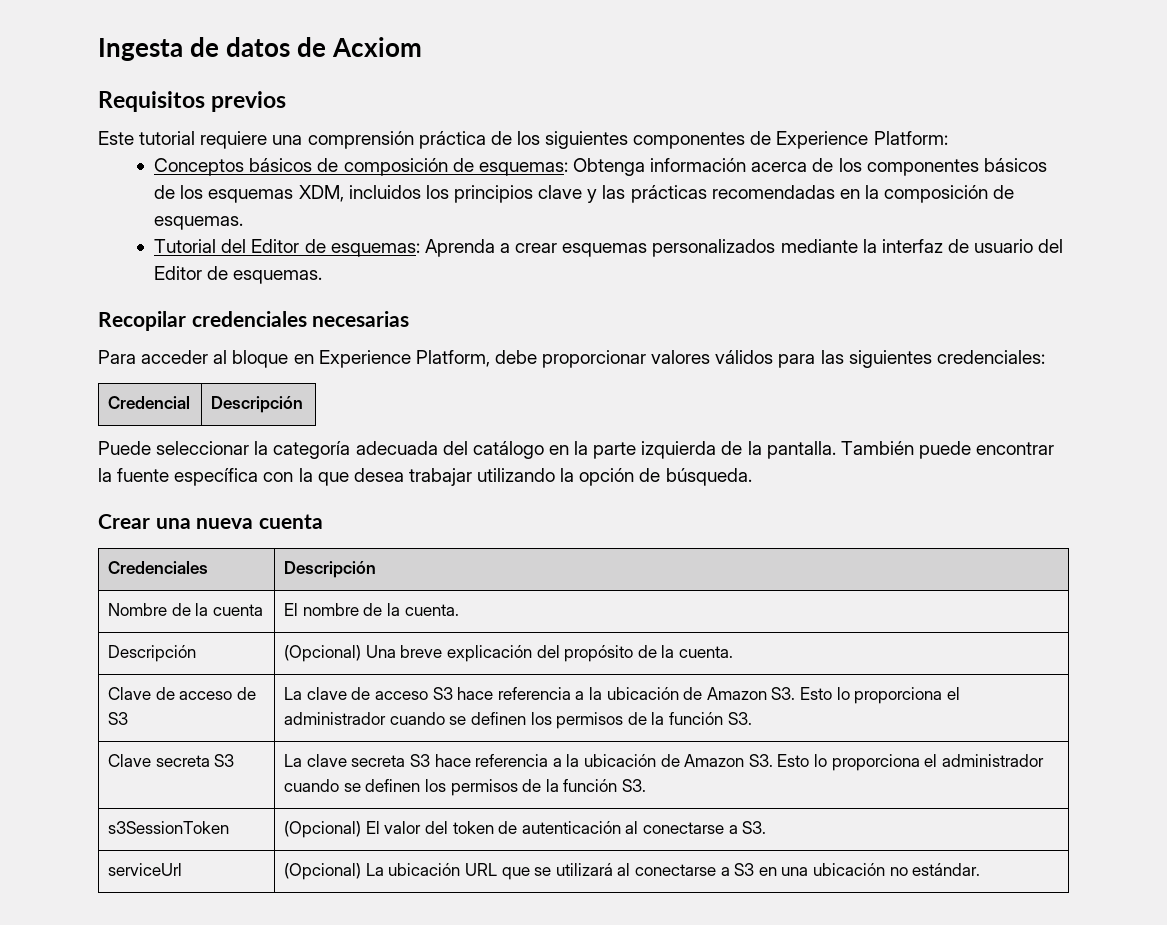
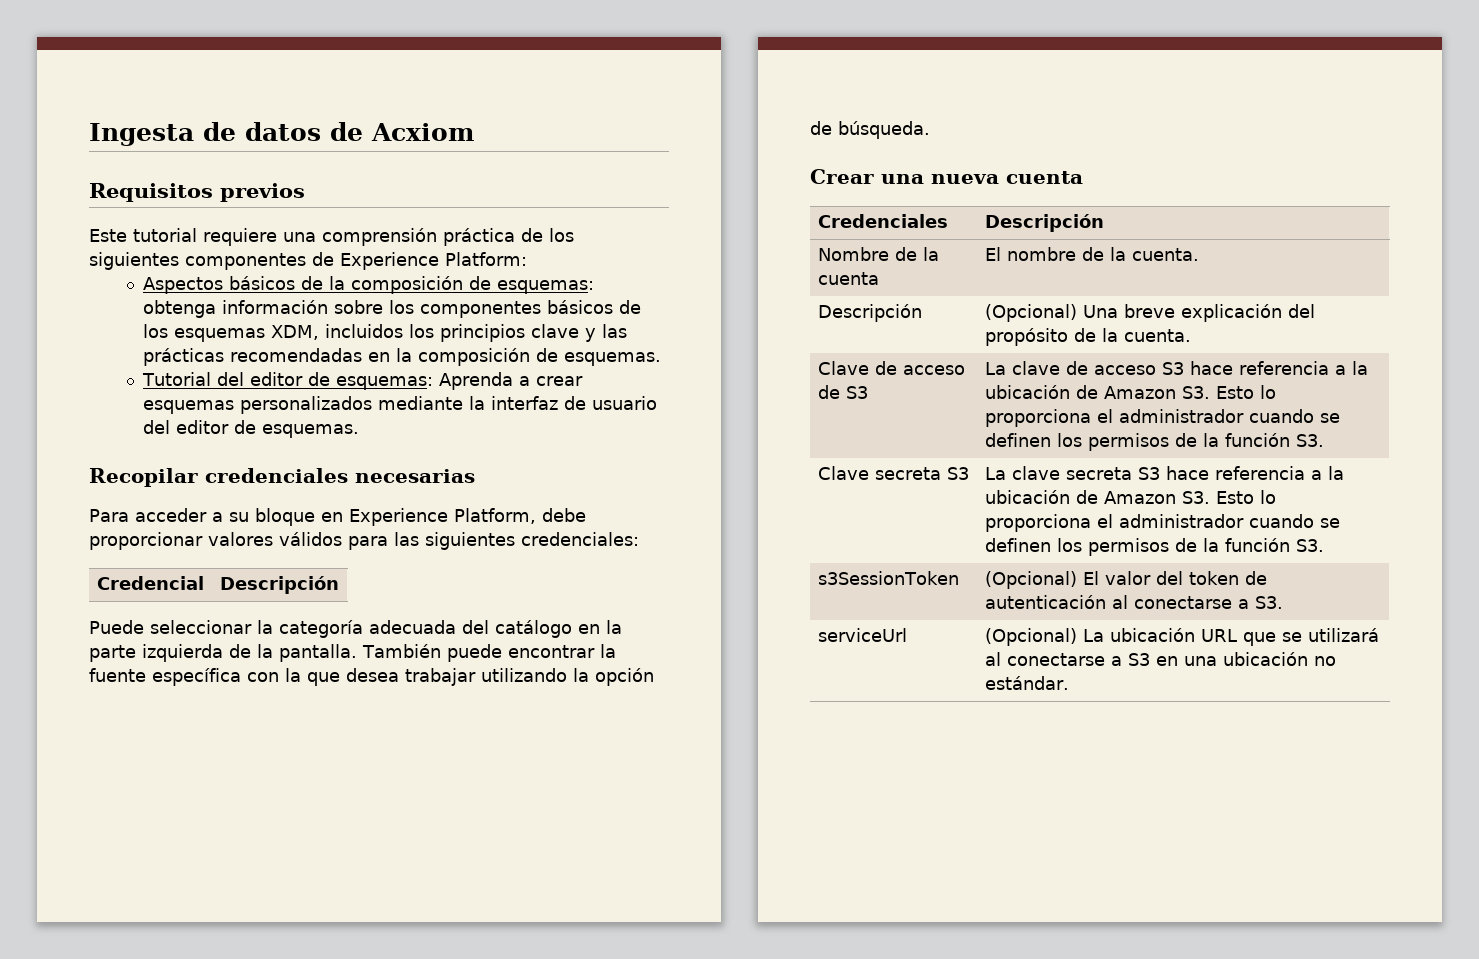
- Conceptos básicos de composición de esquemas: Obtenga información acerca de los componentes básicos de los esquemas XDM, incluidos los principios clave y las prácticas recomendadas en la composición de esquemas.
+ Aspectos básicos de la composición de esquemas: obtenga información sobre los componentes básicos de los esquemas XDM, incluidos los principios clave y las prácticas recomendadas en la composición de esquemas.
- Tutorial del Editor de esquemas: Aprenda a crear esquemas personalizados mediante la interfaz de usuario del Editor de esquemas.
+ Tutorial del editor de esquemas: Aprenda a crear esquemas personalizados mediante la interfaz de usuario del editor de esquemas.
- Para acceder al bloque en Experience Platform, debe proporcionar valores válidos para las siguientes credenciales:
+ Para acceder a su bloque en Experience Platform, debe proporcionar valores válidos para las siguientes credenciales:

